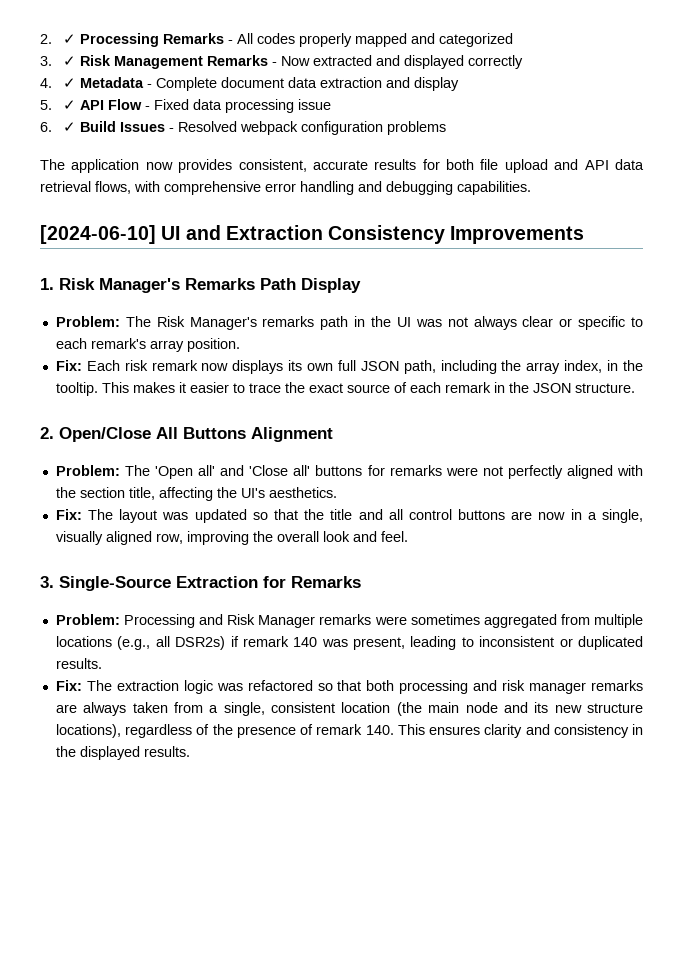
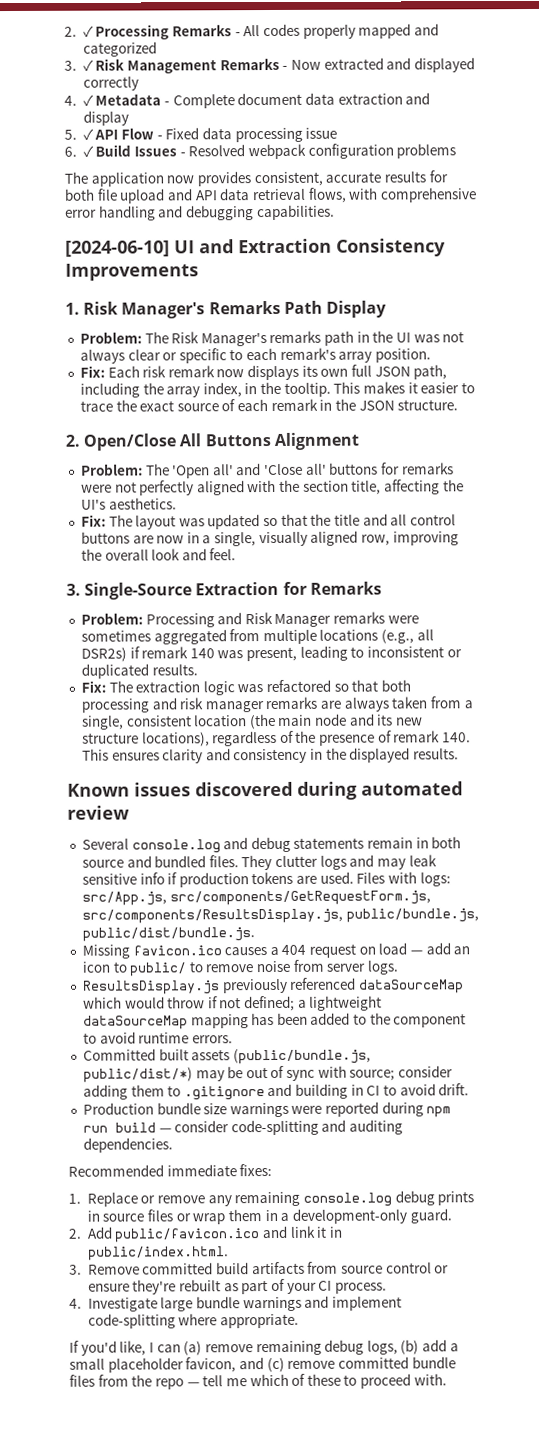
+ Known issues discovered during automated review
+ Several console.log and debug statements remain in both source and bundled files. They clutter logs and may leak sensitive info if production tokens are used. Files with logs: src/App.js, src/components/GetRequestForm.js, src/components/ResultsDisplay.js, public/bundle.js, public/dist/bundle.js.
+ Missing favicon.ico causes a 404 request on load — add an icon to public/ to remove noise from server logs.
+ ResultsDisplay.js previously referenced dataSourceMap which would throw if not defined; a lightweight dataSourceMap mapping has been added to the component to avoid runtime errors.
+ Committed built assets (public/bundle.js, public/dist/*) may be out of sync with source; consider adding them to .gitignore and building in CI to avoid drift.
+ Production bundle size warnings were reported during npm run build — consider code-splitting and auditing dependencies.
+ Recommended immediate fixes:
+ 1. Replace or remove any remaining console.log debug prints in source files or wrap them in a development-only guard.
+ 2. Add public/favicon.ico and link it in public/index.html.
+ 3. Remove committed build artifacts from source control or ensure they're rebuilt as part of your CI process.
+ 4. Investigate large bundle warnings and implement code-splitting where appropriate.
+ If you'd like, I can (a) remove remaining debug logs, (b) add a small placeholder favicon, and (c) remove committed bundle files from the repo — tell me which of these to proceed with.

